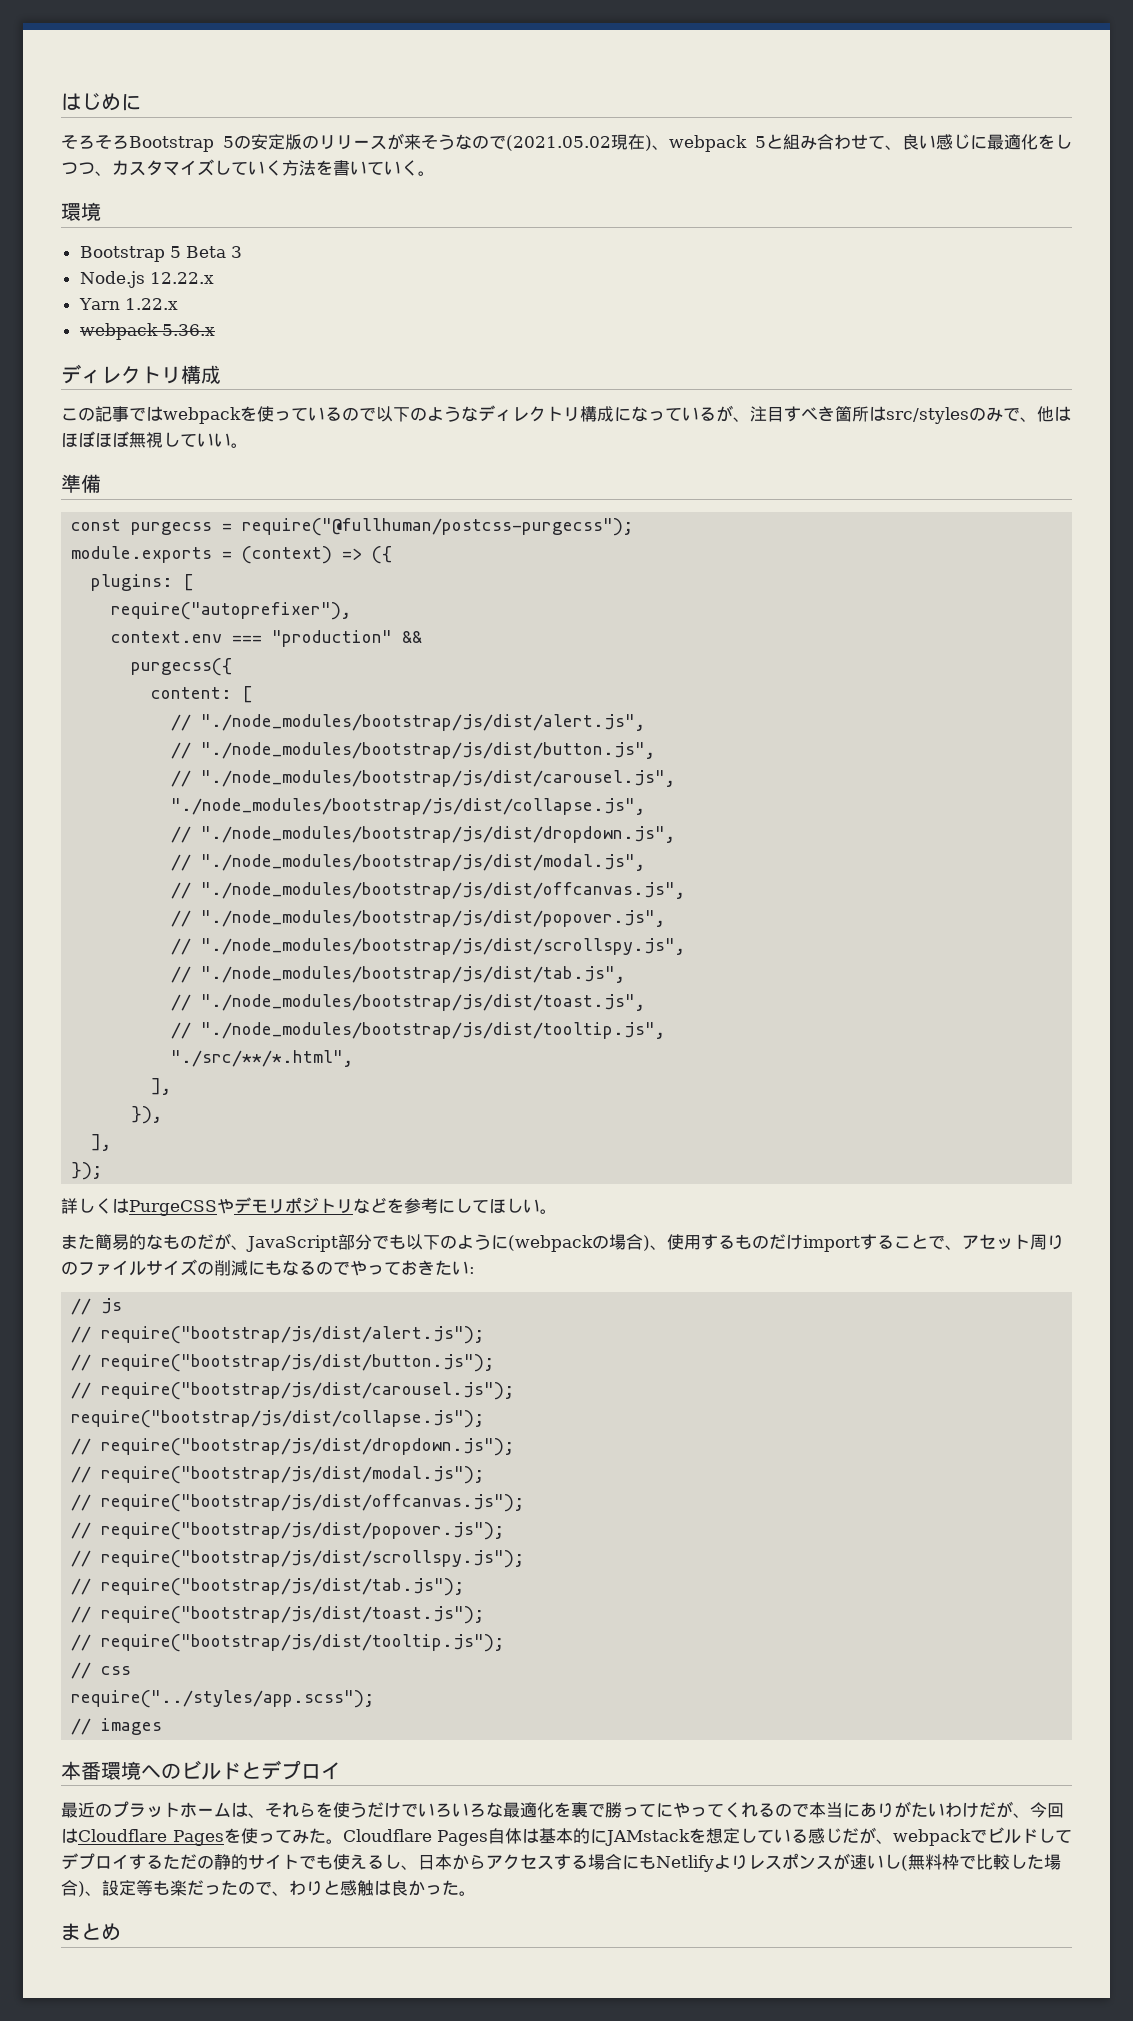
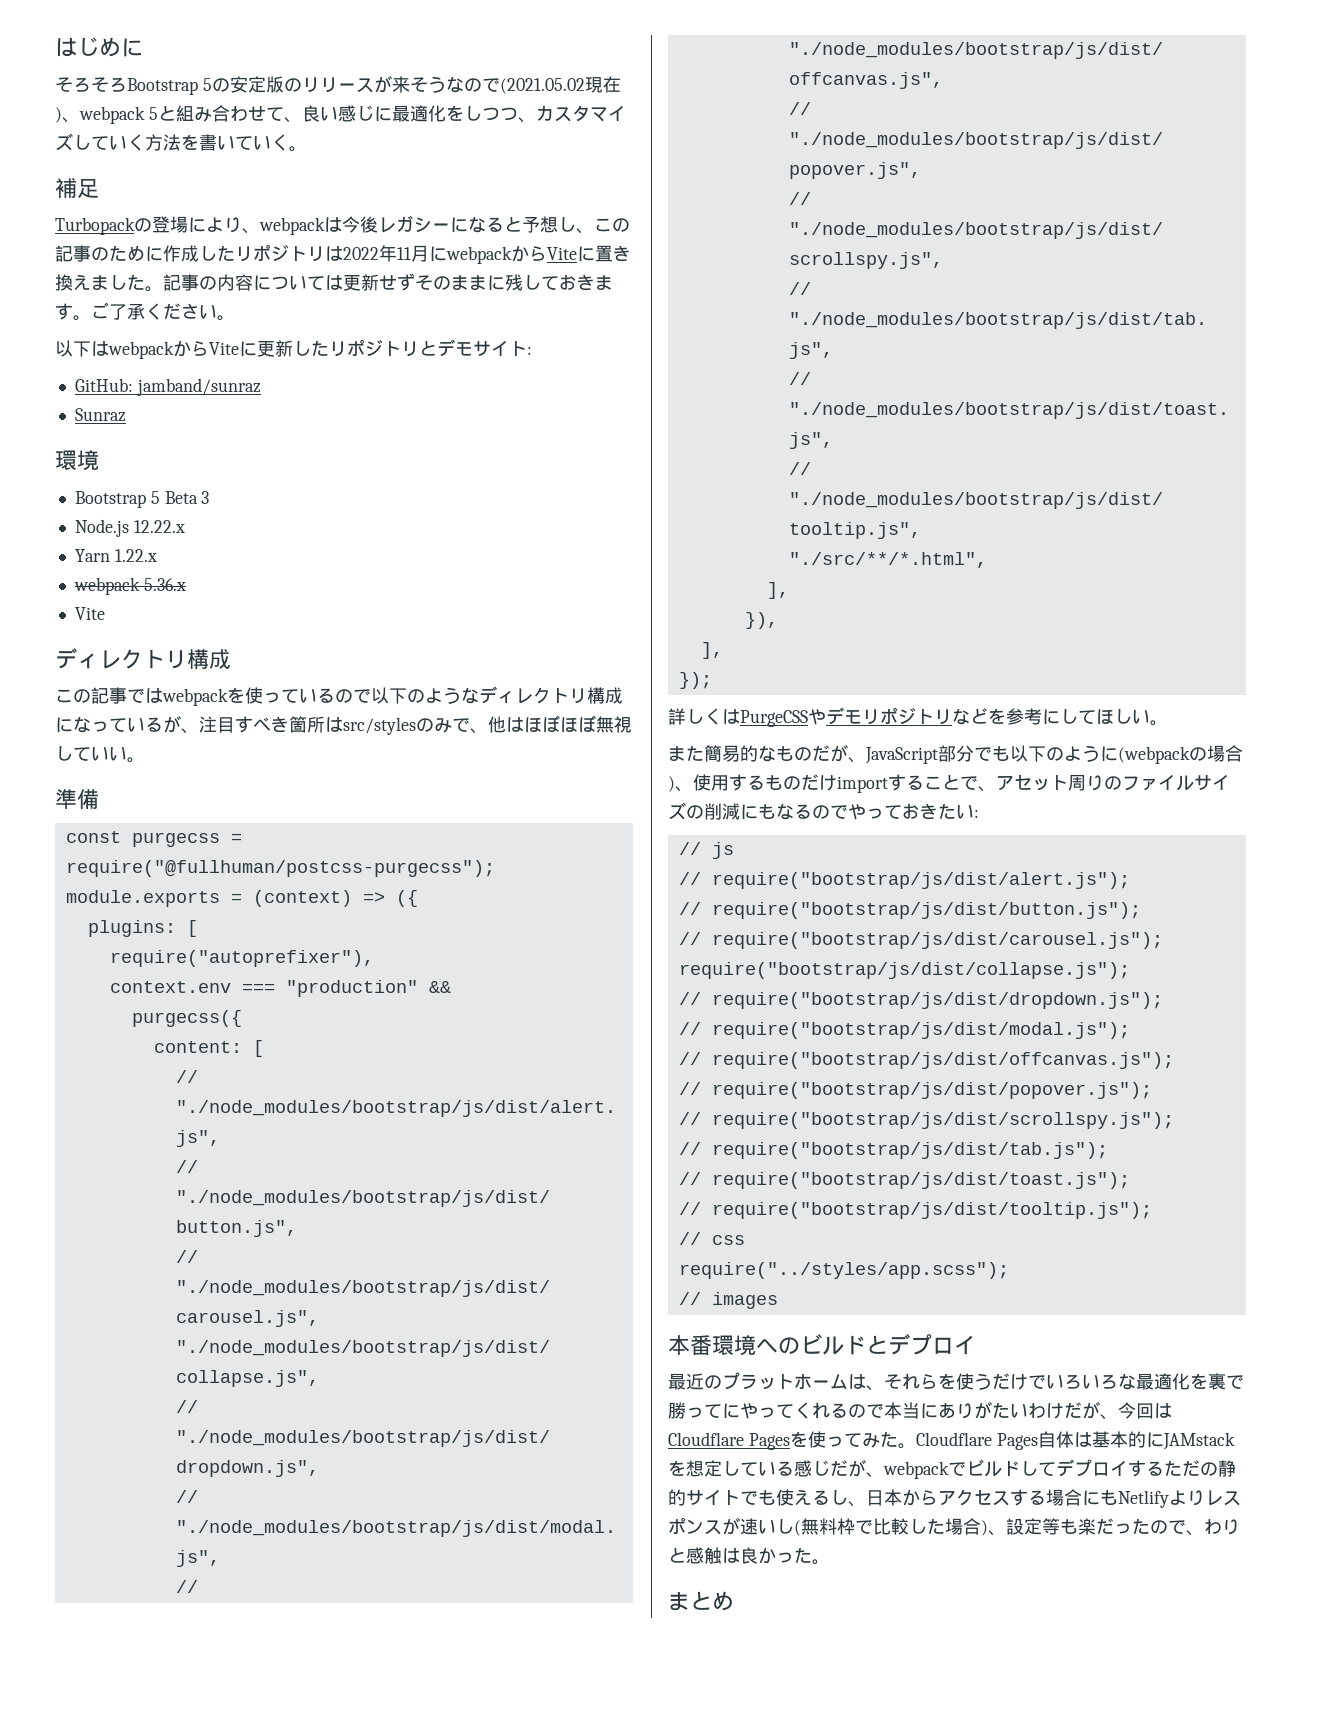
+ 補足
+ Turbopackの登場により、webpackは今後レガシーになると予想し、この記事のために作成したリポジトリは2022年11月にwebpackからViteに置き換えました。記事の内容については更新せずそのままに残しておきます。ご了承ください。
+ 以下はwebpackからViteに更新したリポジトリとデモサイト:
+ GitHub: jamband/sunraz
+ Sunraz
  webpack 5.36.x
+ Vite

